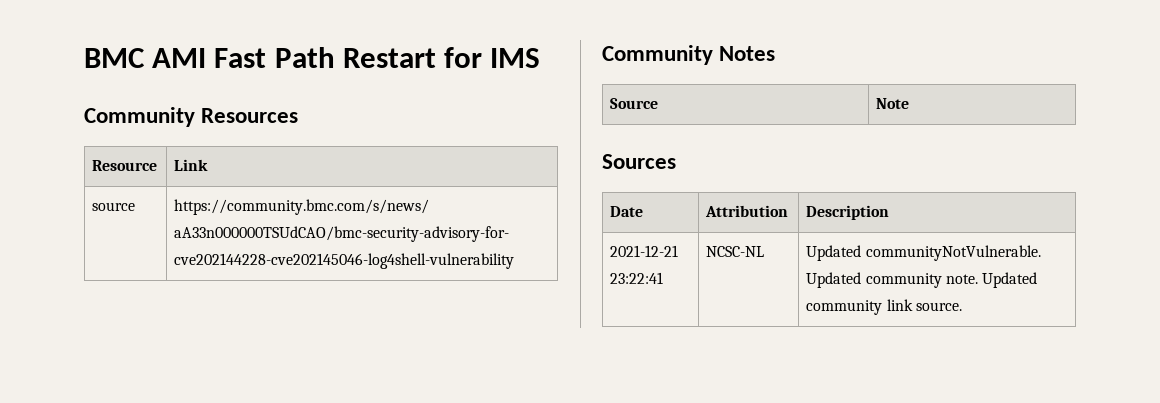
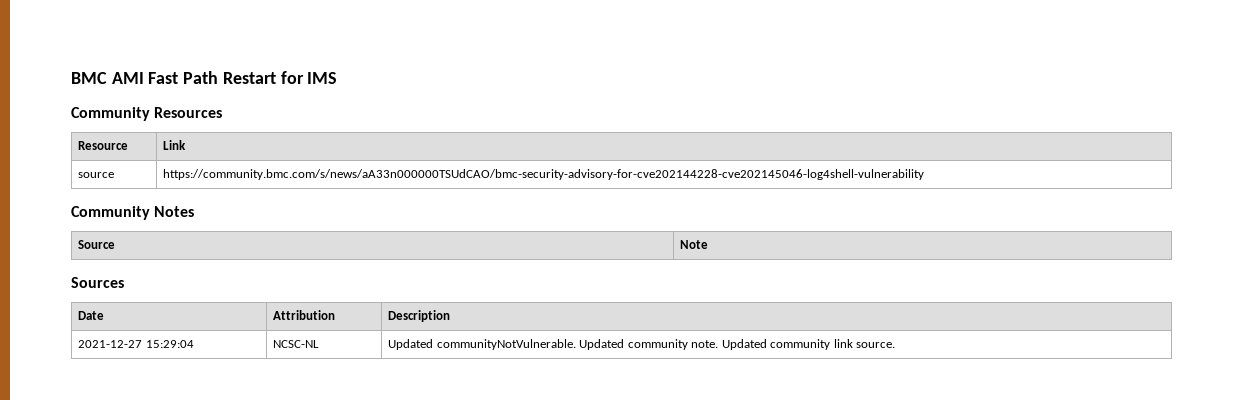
- 2021-12-21 23:22:41 | NCSC-NL | Updated communityNotVulnerable. Updated community note. Updated community link source.
+ 2021-12-27 15:29:04 | NCSC-NL | Updated communityNotVulnerable. Updated community note. Updated community link source.

